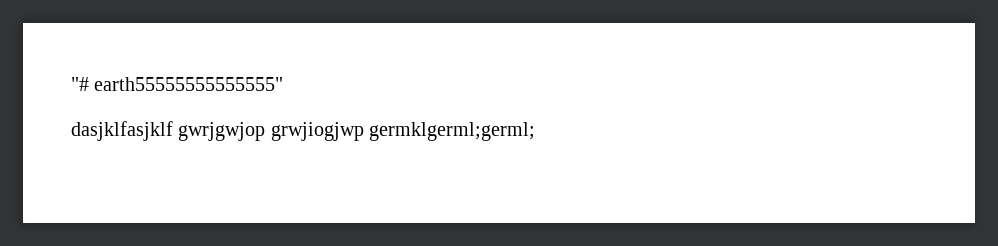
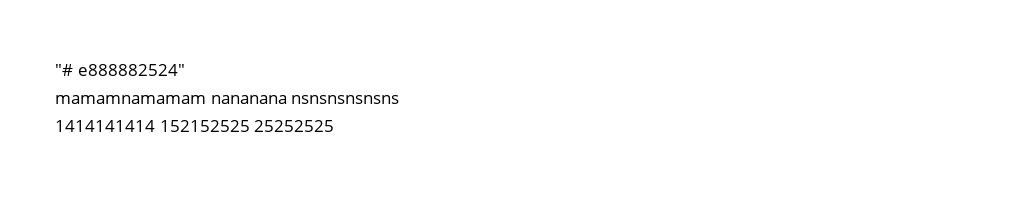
- "# earth55555555555555"
- dasjklfasjklf gwrjgwjop grwjiogjwp germklgerml;germl;
+ "# e888882524"
+ mamamnamamam nananana nsnsnsnsnsns
+ 1414141414 152152525 25252525

